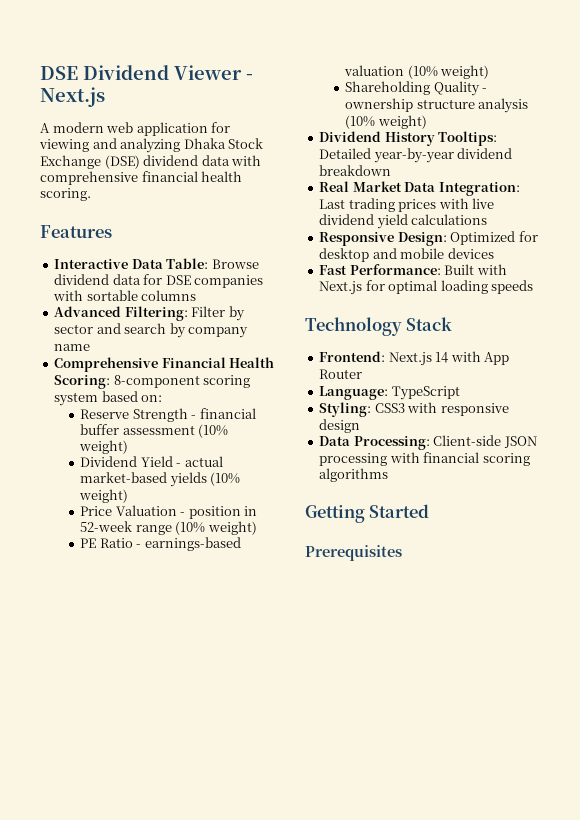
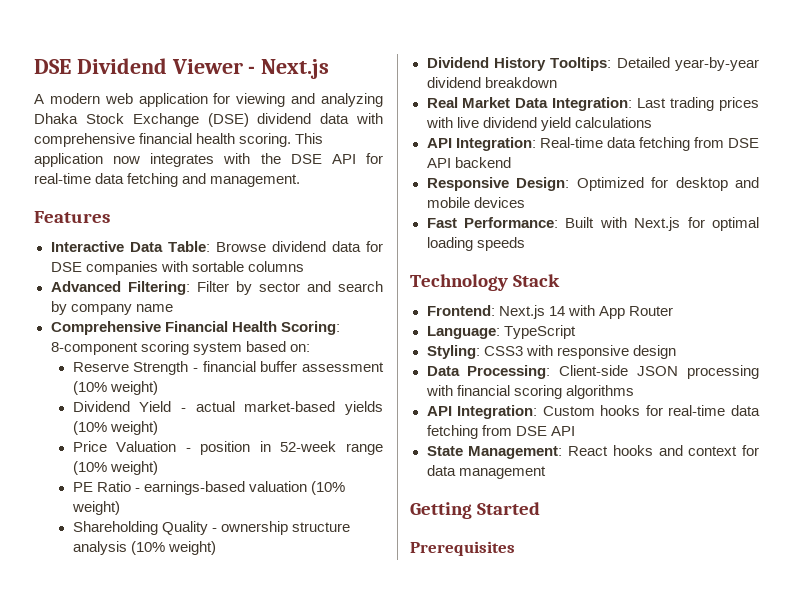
+ This application now integrates with the DSE API for real-time data fetching and management.
+ API Integration: Real-time data fetching from DSE API backend
+ API Integration: Custom hooks for real-time data fetching from DSE API
+ State Management: React hooks and context for data management

